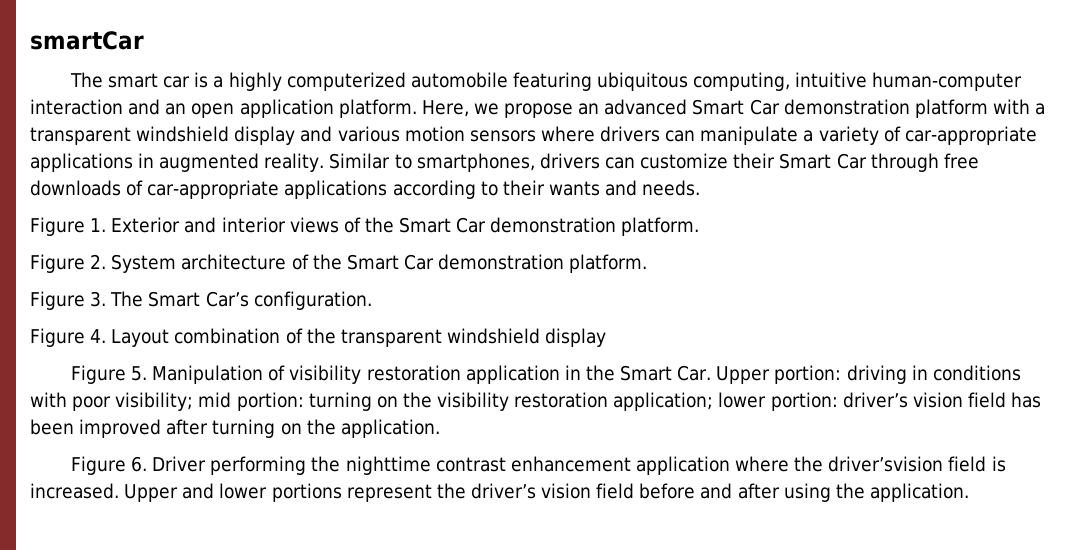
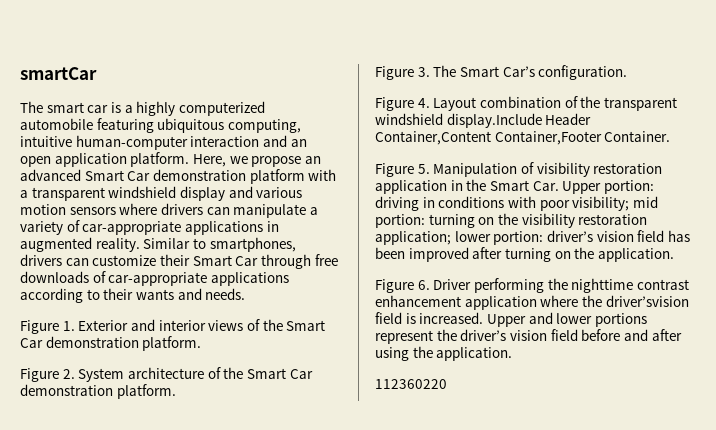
- Figure 4. Layout combination of the transparent windshield display
+ Figure 4. Layout combination of the transparent windshield display.Include Header Container,Content Container,Footer Container.
+ 112360220

